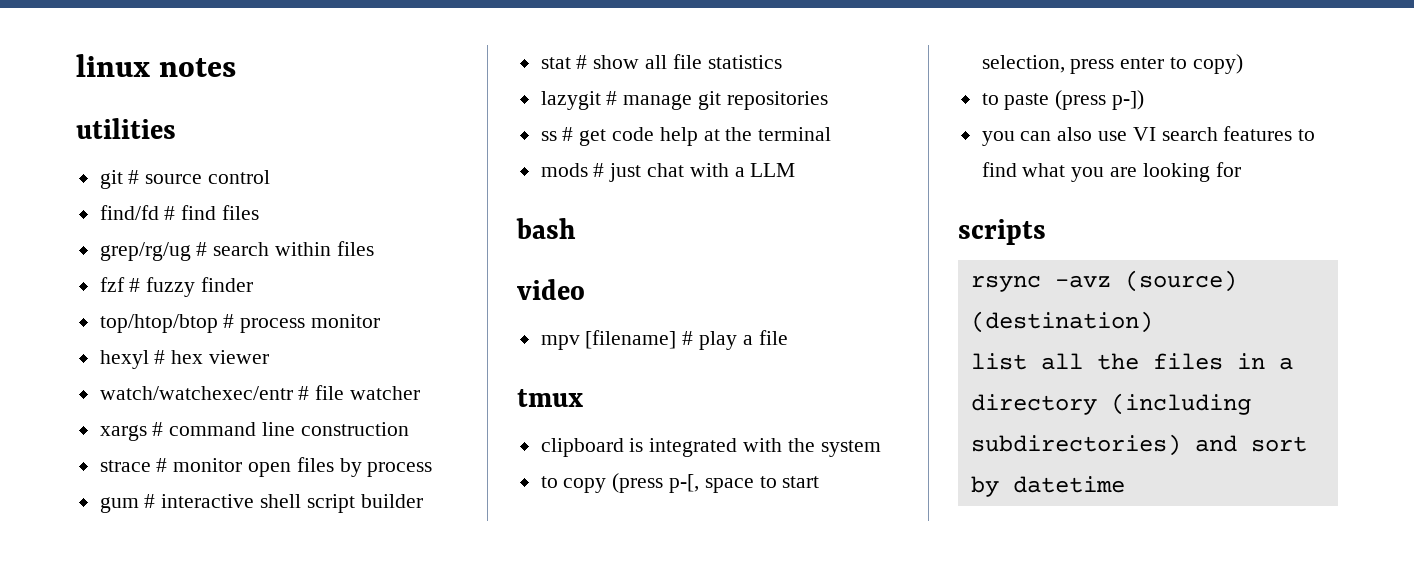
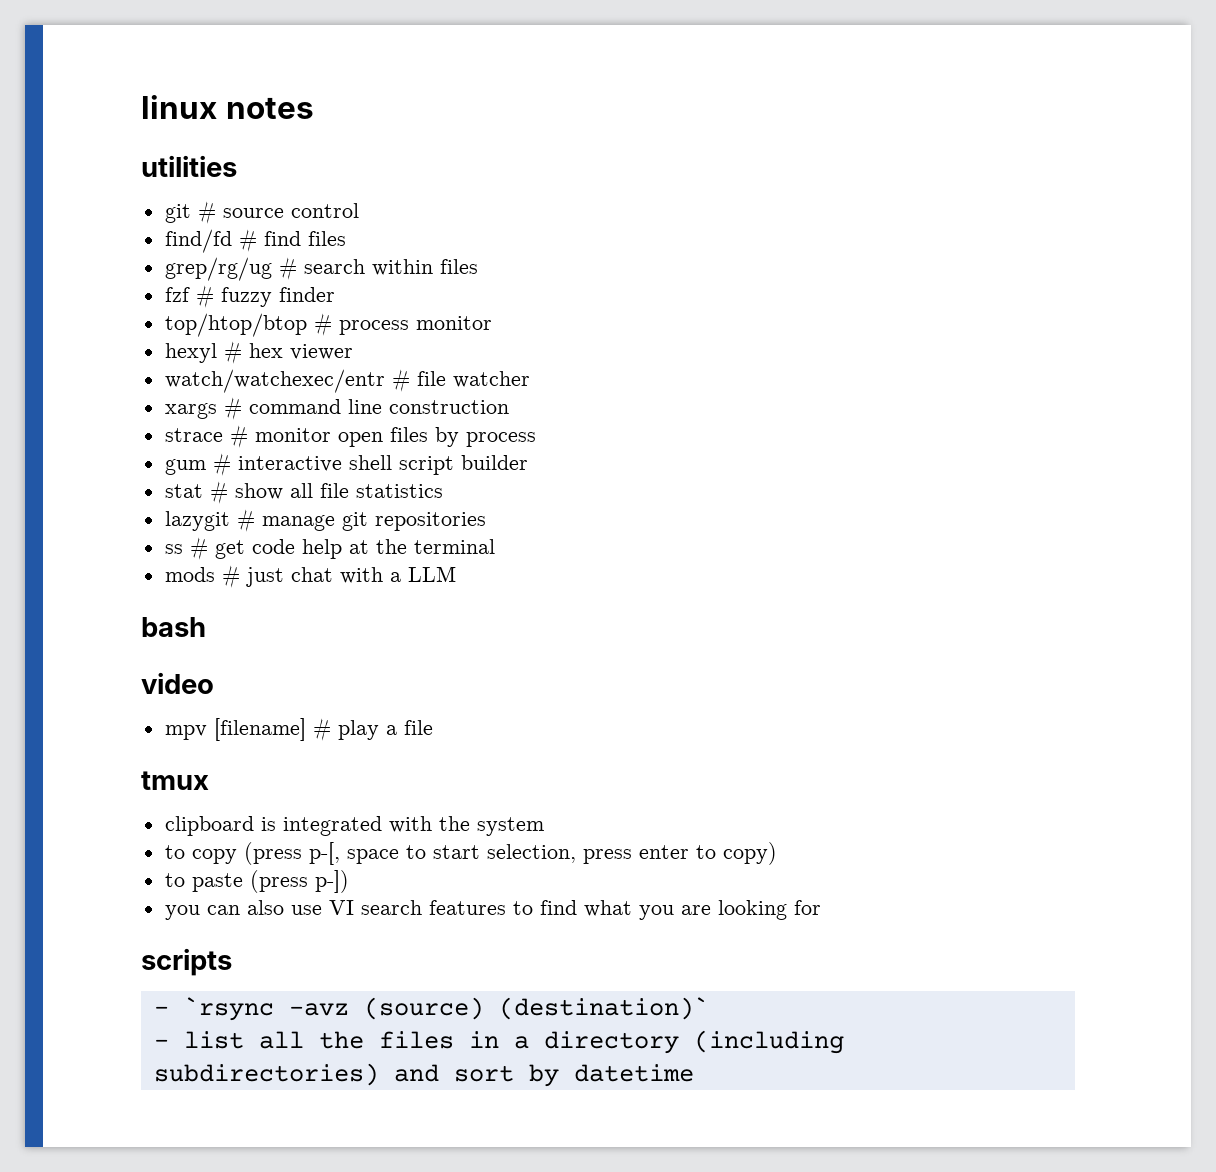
- rsync -avz (source) (destination)
- list all the files in a directory (including subdirectories) and sort by datetime
+ - `rsync -avz (source) (destination)`
+ - list all the files in a directory (including subdirectories) and sort by datetime

